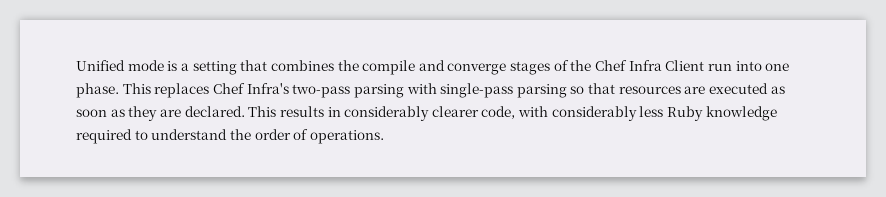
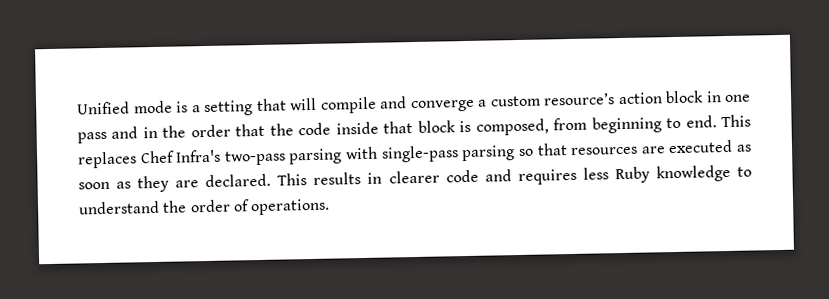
- Unified mode is a setting that combines the compile and converge stages of the Chef Infra Client run into one phase.
+ Unified mode is a setting that will compile and converge a custom resource’s action block in one pass and in the order that the code inside that block is composed, from beginning to end.
- This results in considerably clearer code, with considerably less Ruby knowledge required to understand the order of operations.
+ This results in clearer code and requires less Ruby knowledge to understand the order of operations.

